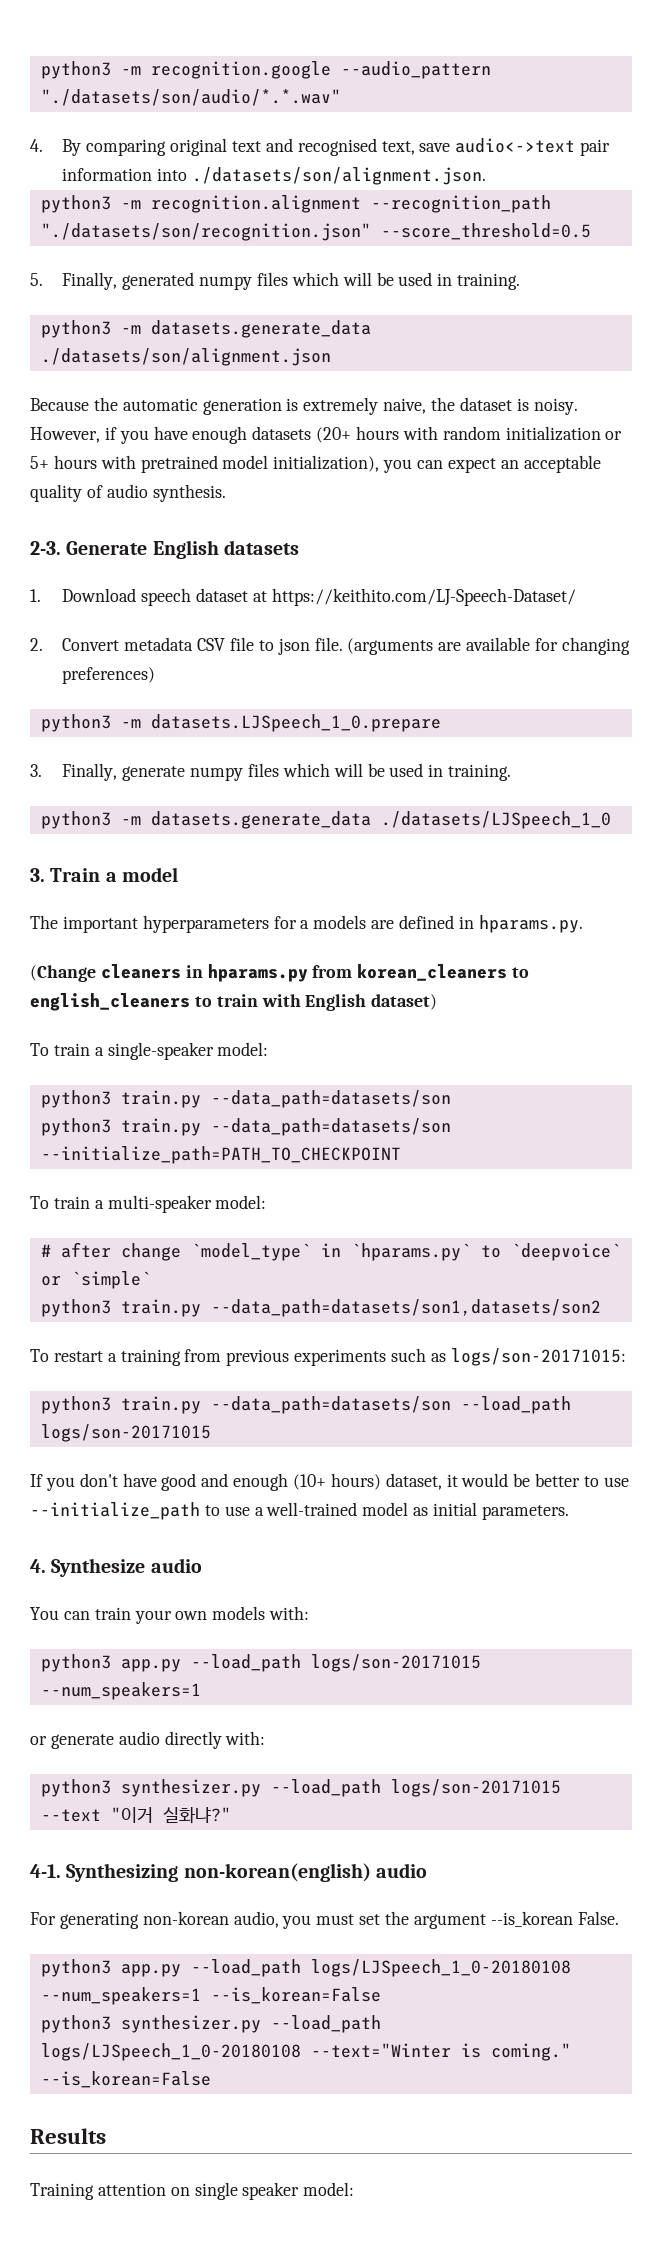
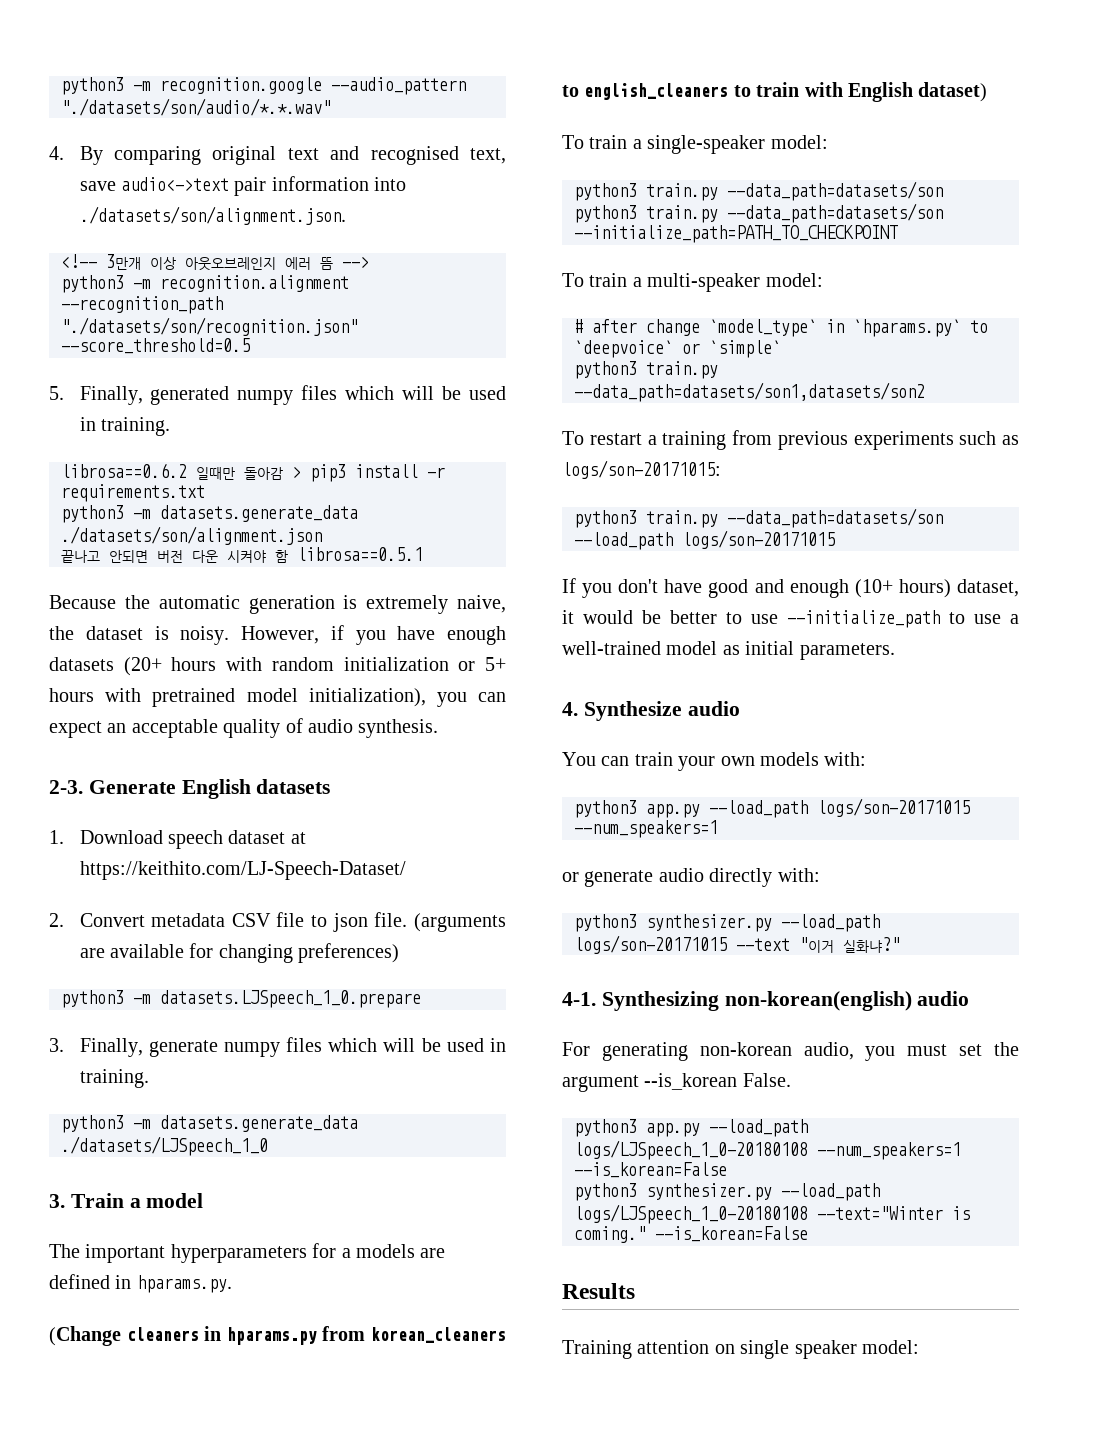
+ <!-- 3만개 이상 아웃오브레인지 에러 뜸 -->
+ librosa==0.6.2 일때만 돌아감 > pip3 install -r requirements.txt
  python3 -m datasets.generate_data ./datasets/son/alignment.json
+ 끝나고 안되면 버전 다운 시켜야 함 librosa==0.5.1

